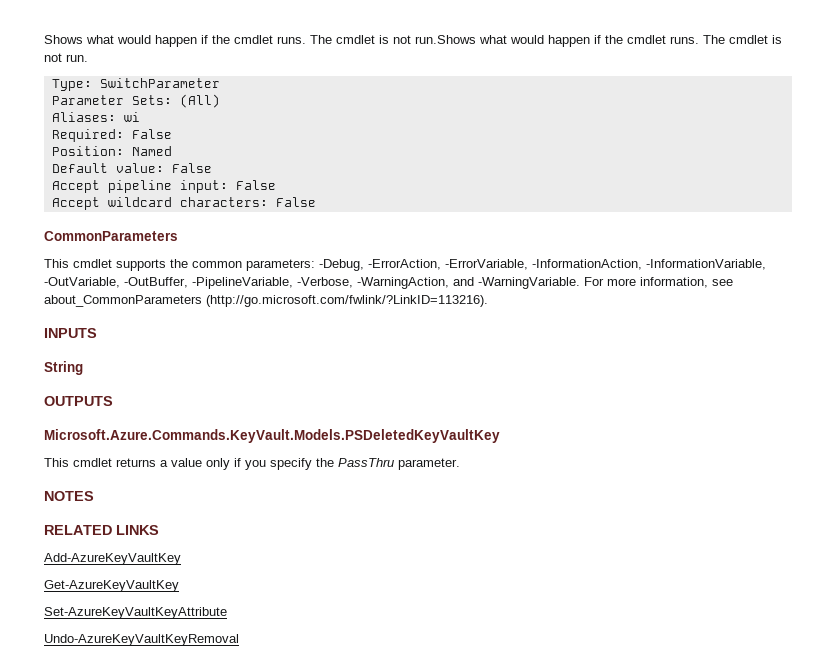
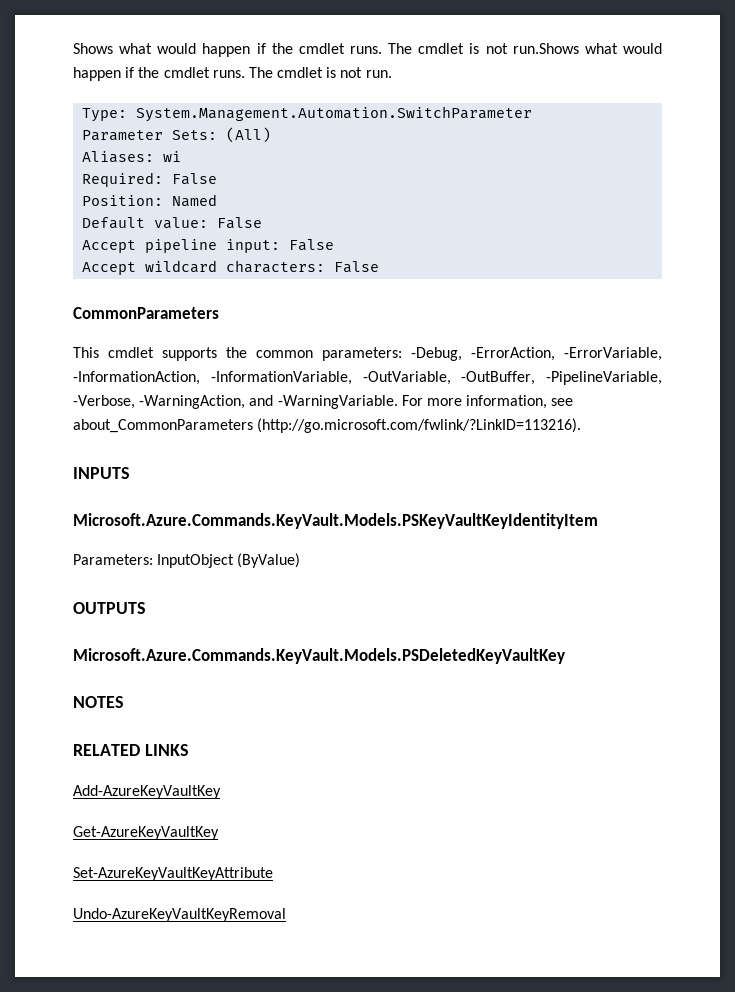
- Type: SwitchParameter
+ Type: System.Management.Automation.SwitchParameter
- String
+ Microsoft.Azure.Commands.KeyVault.Models.PSKeyVaultKeyIdentityItem
+ Parameters: InputObject (ByValue)
  OUTPUTS
  Microsoft.Azure.Commands.KeyVault.Models.PSDeletedKeyVaultKey
- This cmdlet returns a value only if you specify the PassThru parameter.

